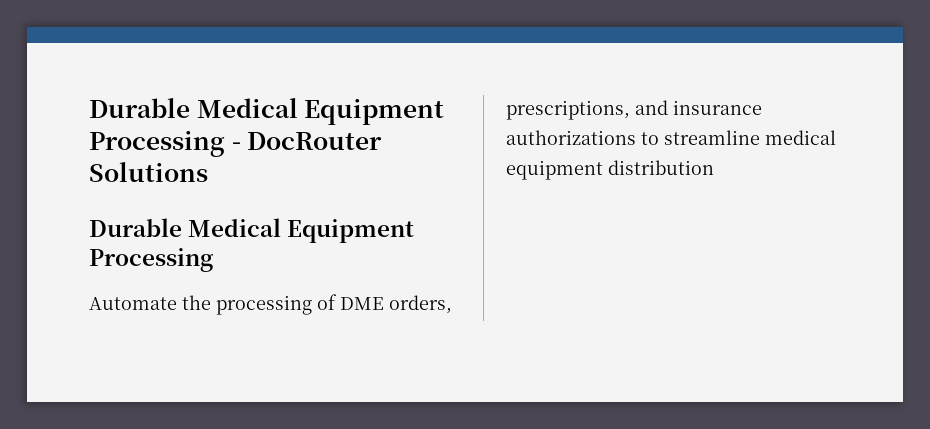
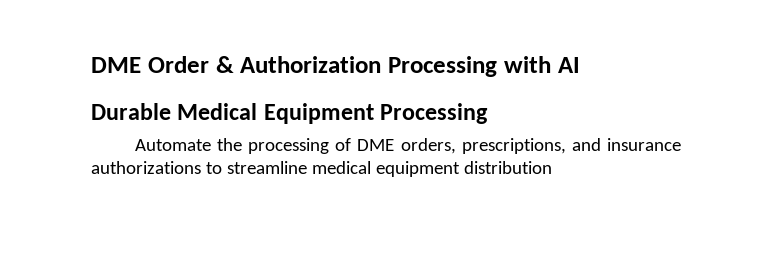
- Durable Medical Equipment Processing - DocRouter Solutions
+ DME Order & Authorization Processing with AI

